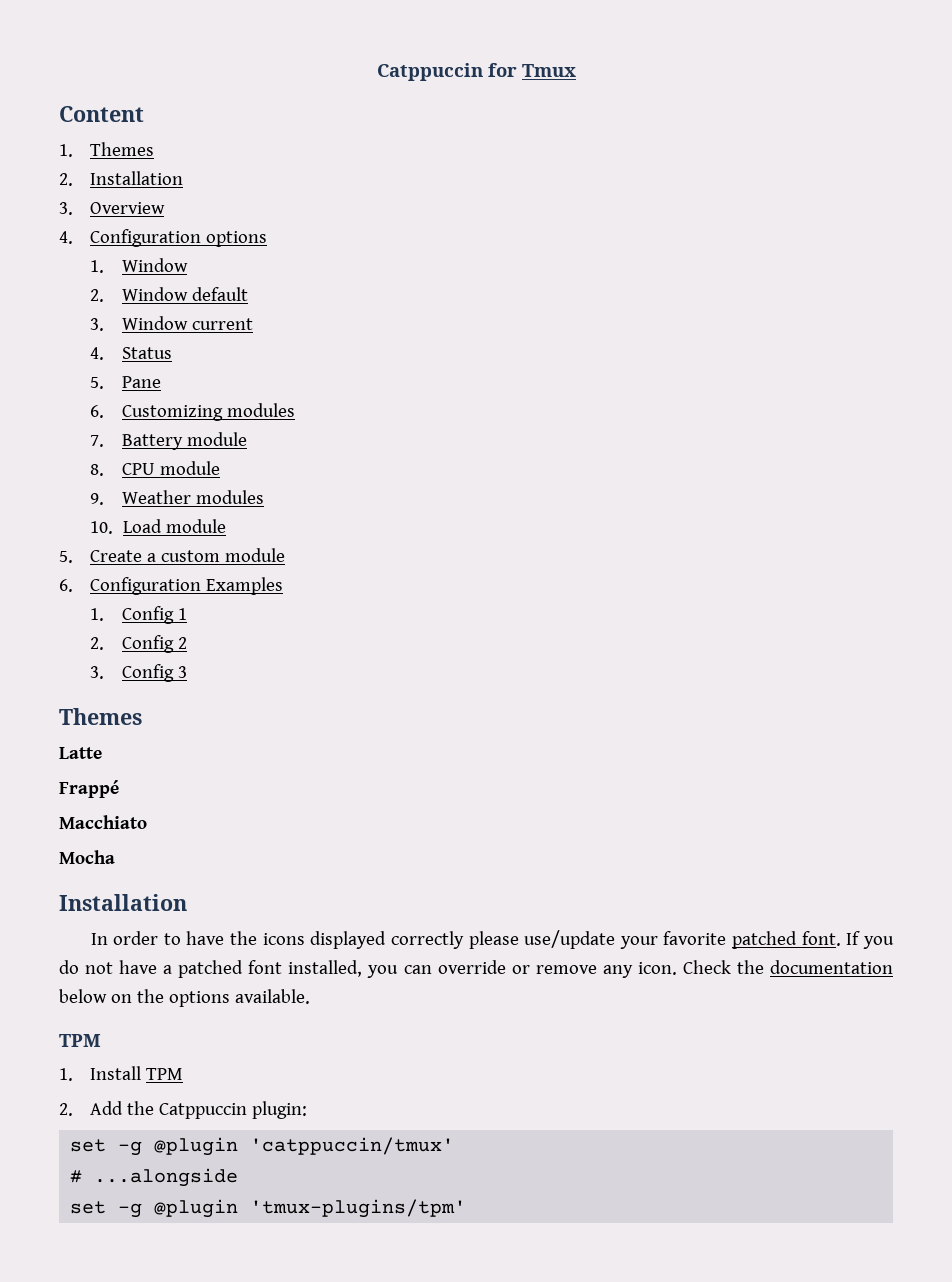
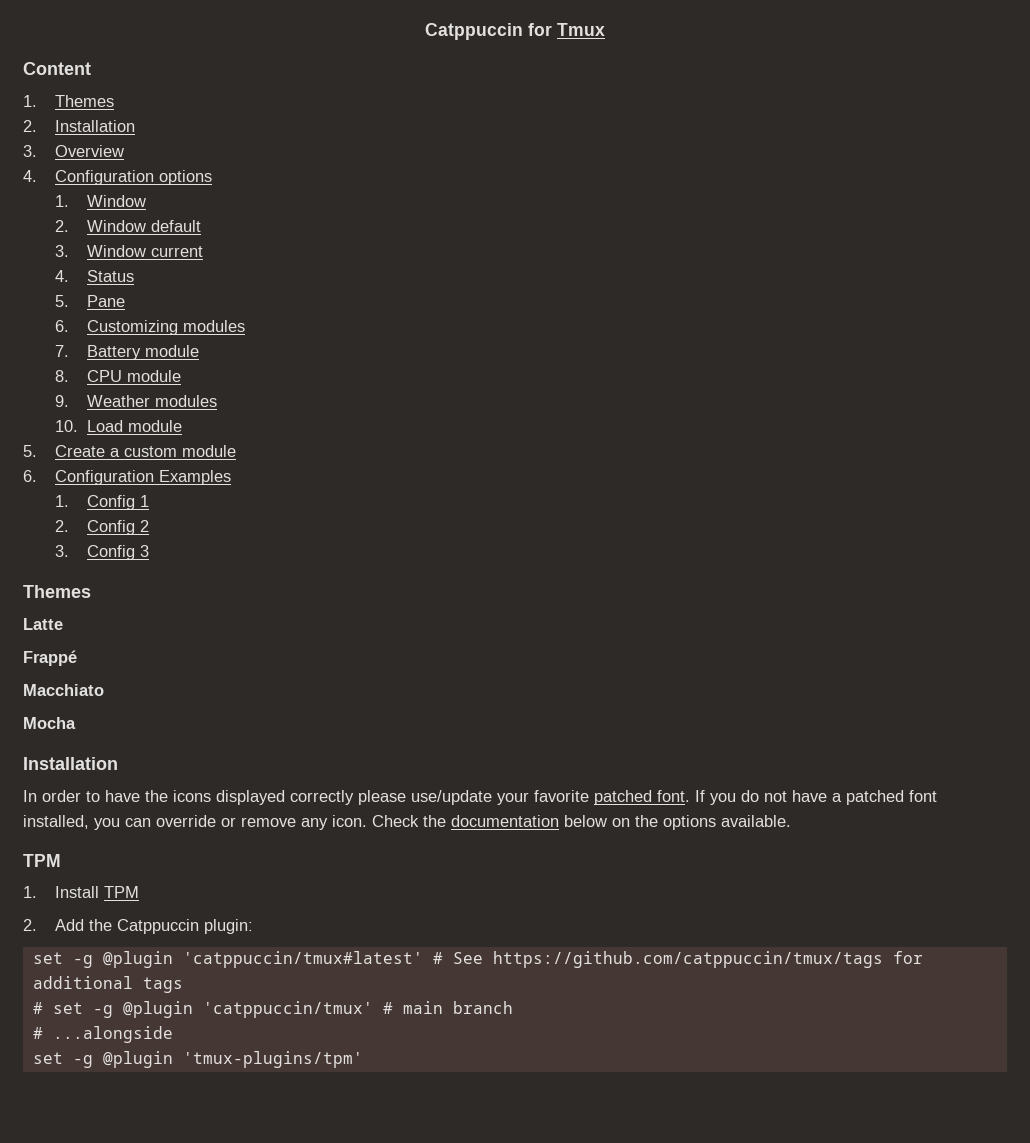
- set -g @plugin 'catppuccin/tmux'
+ set -g @plugin 'catppuccin/tmux#latest' # See https://github.com/catppuccin/tmux/tags for additional tags
+ # set -g @plugin 'catppuccin/tmux' # main branch

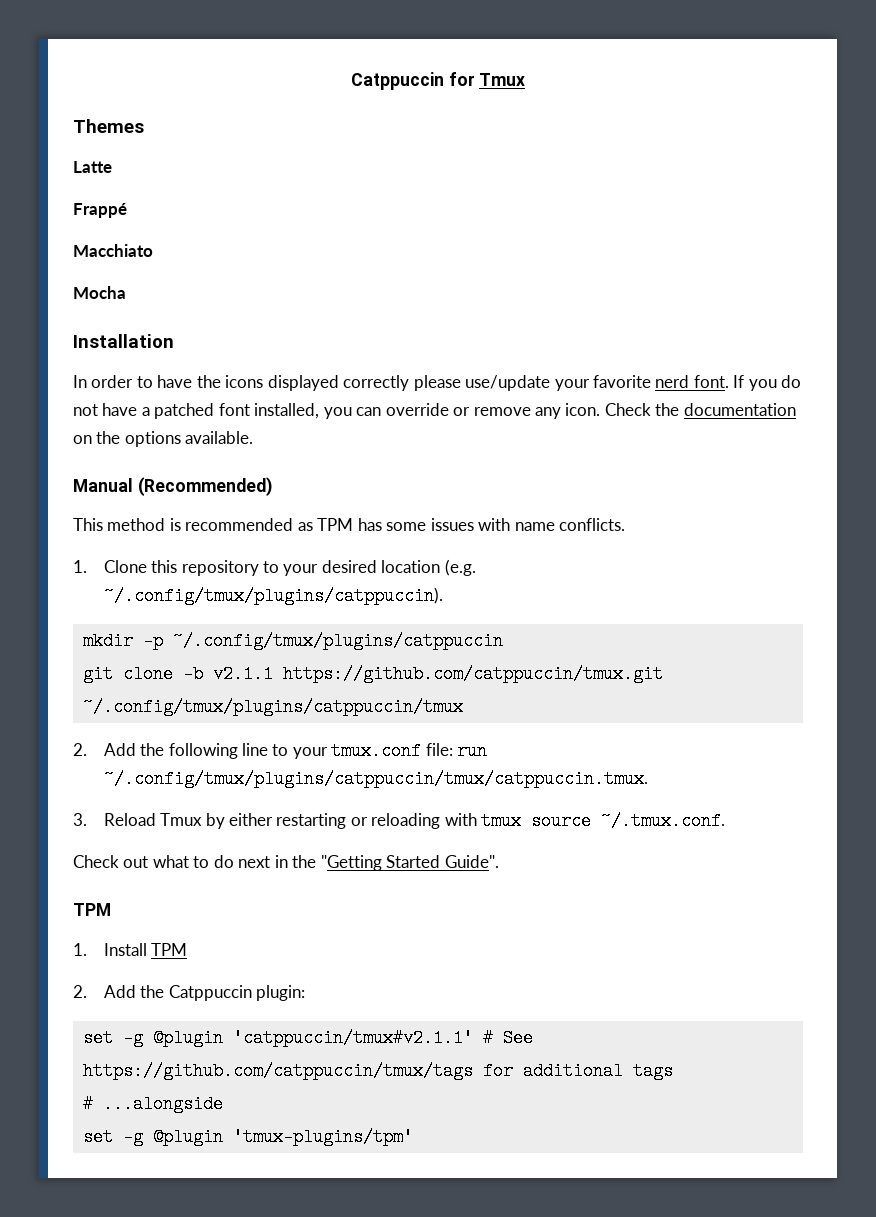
- Content
- 1. Themes
- 2. Installation
- 3. Overview
- 4. Configuration options
- 1. Window
- 2. Window default
- 3. Window current
- 4. Status
- 5. Pane
- 6. Customizing modules
- 7. Battery module
- 8. CPU module
- 9. Weather modules
- 10. Load module
- 5. Create a custom module
- 6. Configuration Examples
- 1. Config 1
- 2. Config 2
- 3. Config 3
- In order to have the icons displayed correctly please use/update your favorite patched font.
+ In order to have the icons displayed correctly please use/update your favorite nerd font.
- Check the documentation below on the options available.
+ Check the documentation on the options available.
+ Manual (Recommended)
+ This method is recommended as TPM has some issues with name conflicts.
+ 1. Clone this repository to your desired location (e.g. ~/.config/tmux/plugins/catppuccin).
+ mkdir -p ~/.config/tmux/plugins/catppuccin
+ git clone -b v2.1.1 https://github.com/catppuccin/tmux.git ~/.config/tmux/plugins/catppuccin/tmux
+ 2. Add the following line to your tmux.conf file: run ~/.config/tmux/plugins/catppuccin/tmux/catppuccin.tmux.
+ 3. Reload Tmux by either restarting or reloading with tmux source ~/.tmux.conf.
+ Check out what to do next in the "Getting Started Guide".
- set -g @plugin 'catppuccin/tmux#latest' # See https://github.com/catppuccin/tmux/tags for additional tags
+ set -g @plugin 'catppuccin/tmux#v2.1.1' # See https://github.com/catppuccin/tmux/tags for additional tags
- # set -g @plugin 'catppuccin/tmux' # main branch

